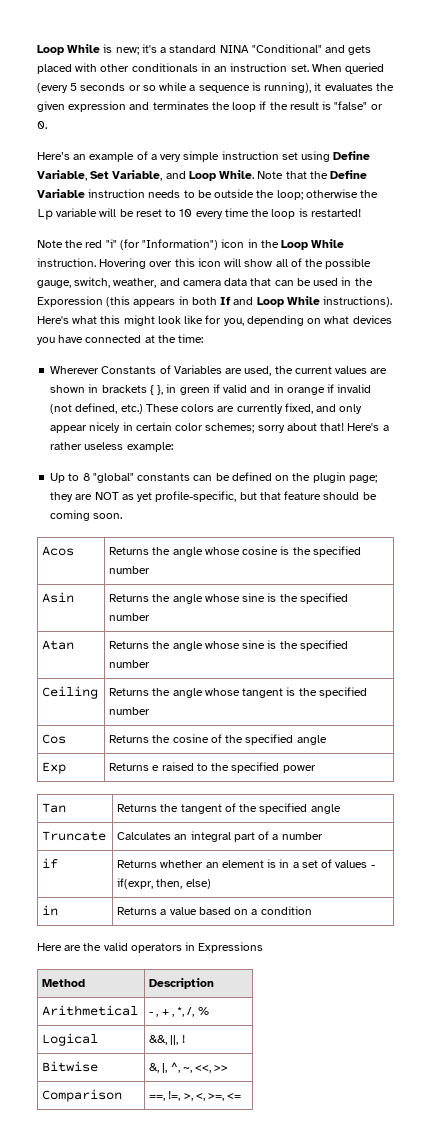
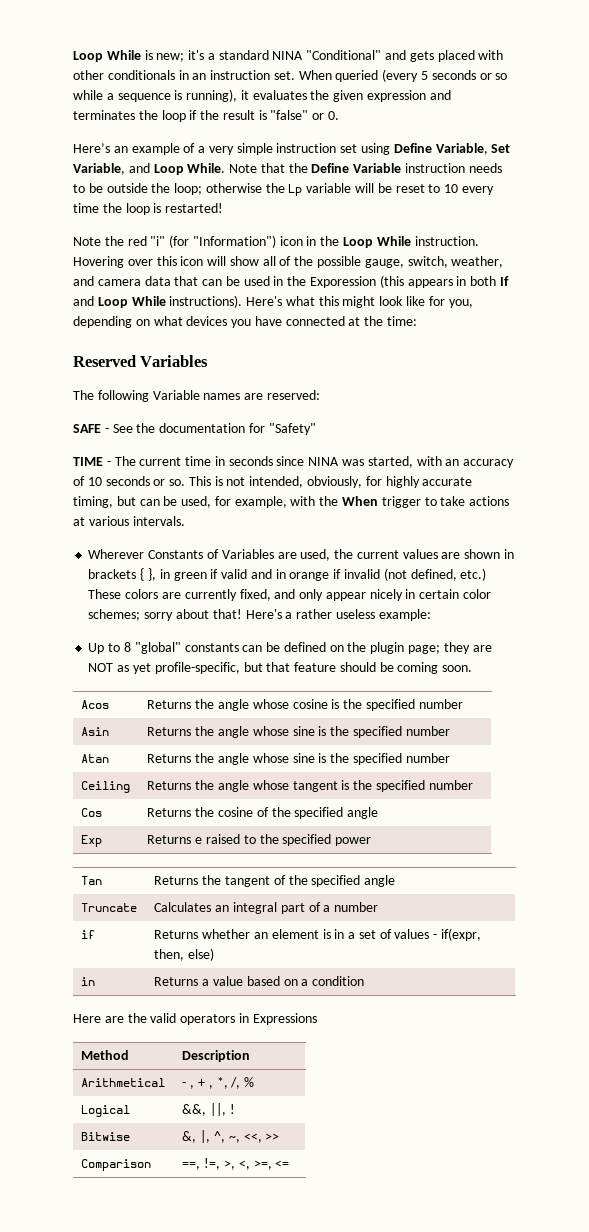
+ Reserved Variables
+ The following Variable names are reserved:
+ SAFE - See the documentation for "Safety"
+ TIME - The current time in seconds since NINA was started, with an accuracy of 10 seconds or so. This is not intended, obviously, for highly accurate timing, but can be used, for example, with the When trigger to take actions at various intervals.

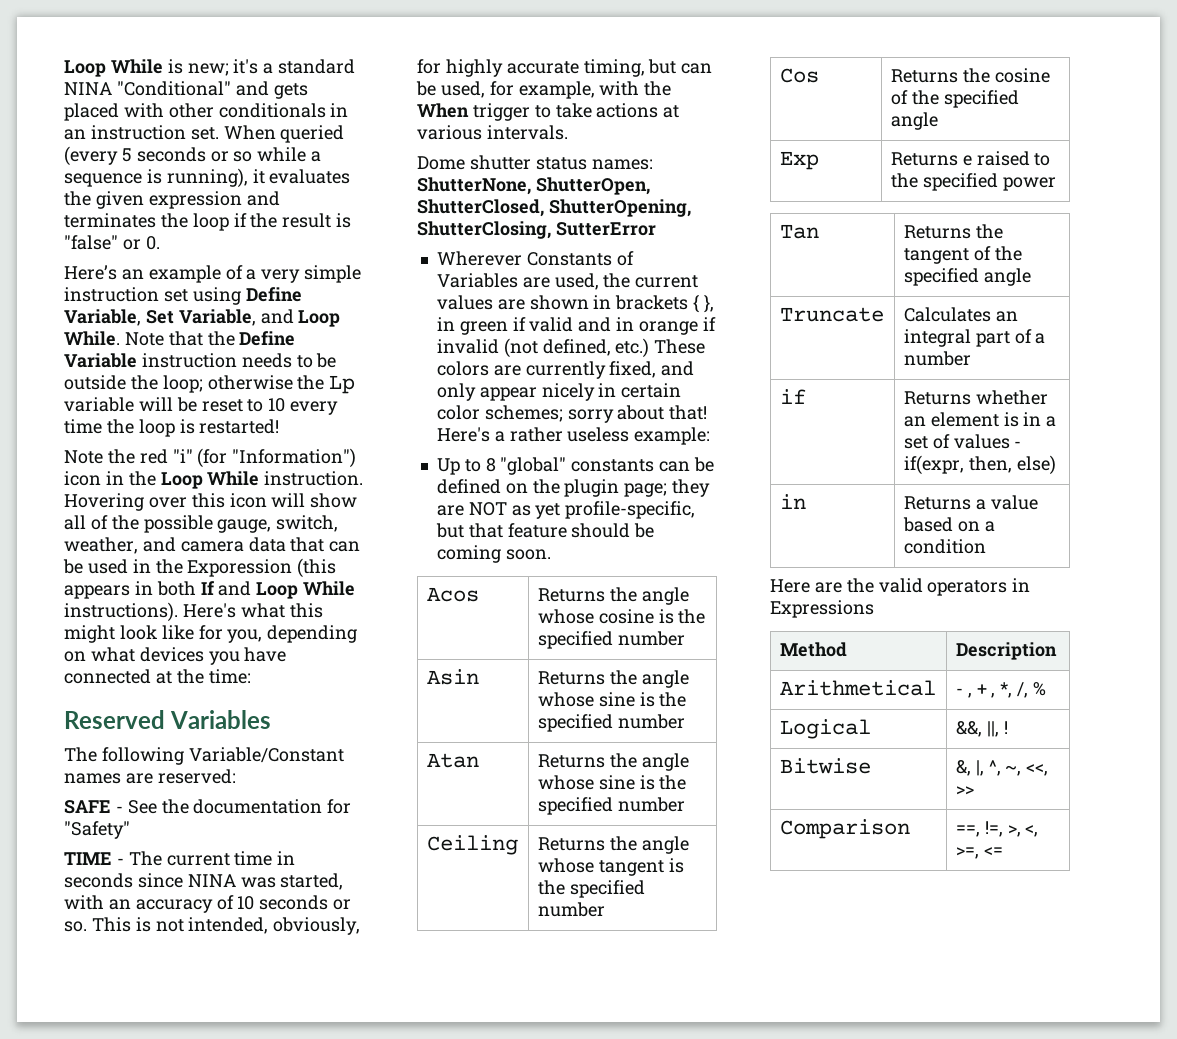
- The following Variable names are reserved:
+ The following Variable/Constant names are reserved:
+ Dome shutter status names: ShutterNone, ShutterOpen, ShutterClosed, ShutterOpening, ShutterClosing, SutterError

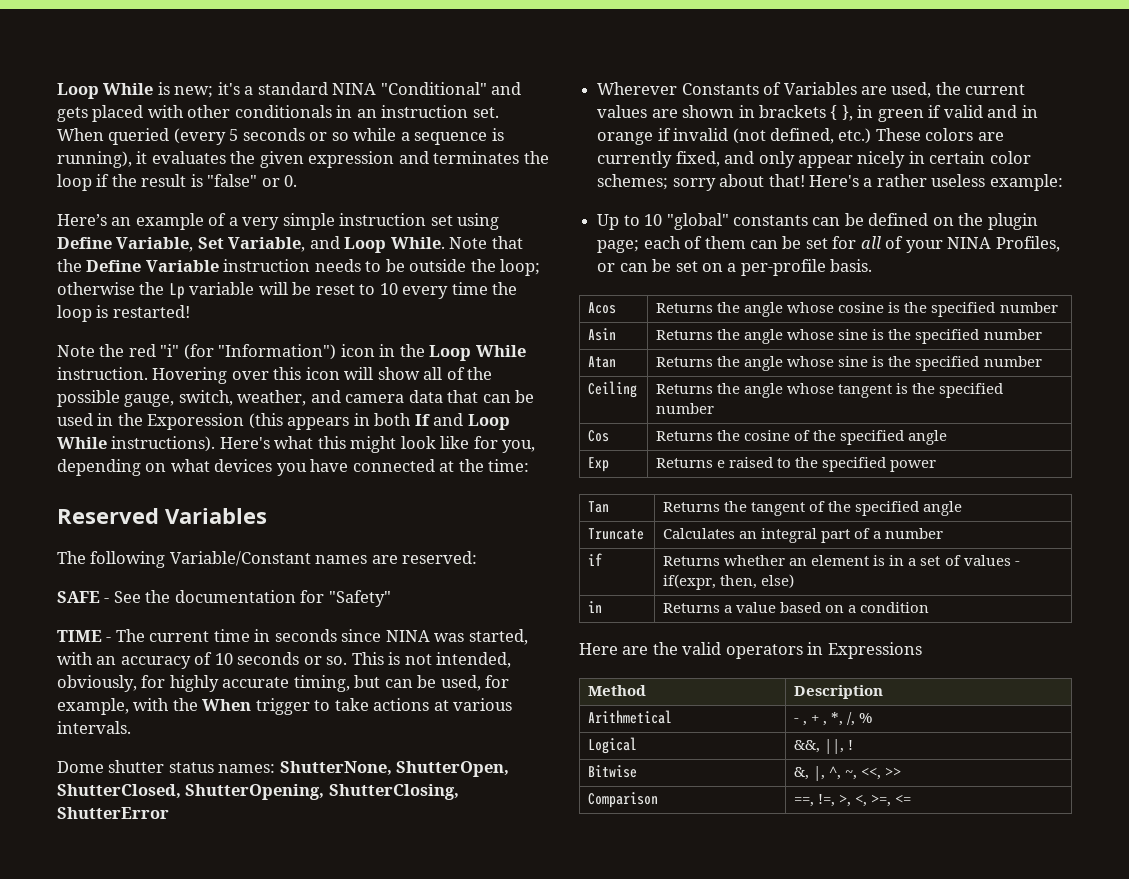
- Dome shutter status names: ShutterNone, ShutterOpen, ShutterClosed, ShutterOpening, ShutterClosing, SutterError
+ Dome shutter status names: ShutterNone, ShutterOpen, ShutterClosed, ShutterOpening, ShutterClosing, ShutterError
- Up to 8 "global" constants can be defined on the plugin page; they are NOT as yet profile-specific, but that feature should be coming soon.
+ Up to 10 "global" constants can be defined on the plugin page; each of them can be set for all of your NINA Profiles, or can be set on a per-profile basis.

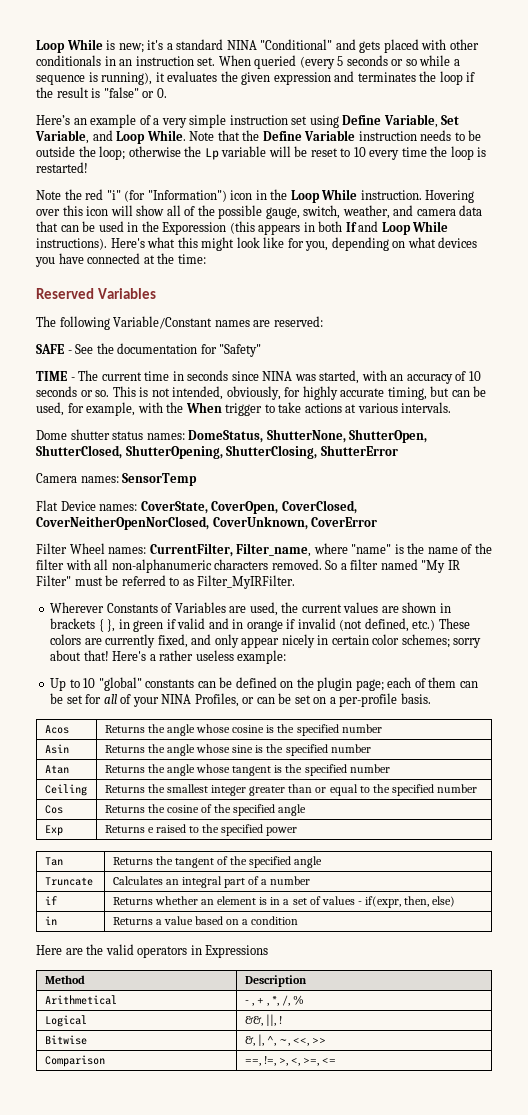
- Dome shutter status names: ShutterNone, ShutterOpen, ShutterClosed, ShutterOpening, ShutterClosing, ShutterError
+ Dome shutter status names: DomeStatus, ShutterNone, ShutterOpen, ShutterClosed, ShutterOpening, ShutterClosing, ShutterError
+ Camera names: SensorTemp
+ Flat Device names: CoverState, CoverOpen, CoverClosed, CoverNeitherOpenNorClosed, CoverUnknown, CoverError
+ Filter Wheel names: CurrentFilter, Filter_name, where "name" is the name of the filter with all non-alphanumeric characters removed. So a filter named "My IR Filter" must be referred to as Filter_MyIRFilter.
- Atan | Returns the angle whose sine is the specified number
+ Atan | Returns the angle whose tangent is the specified number
- Ceiling | Returns the angle whose tangent is the specified number
+ Ceiling | Returns the smallest integer greater than or equal to the specified number

